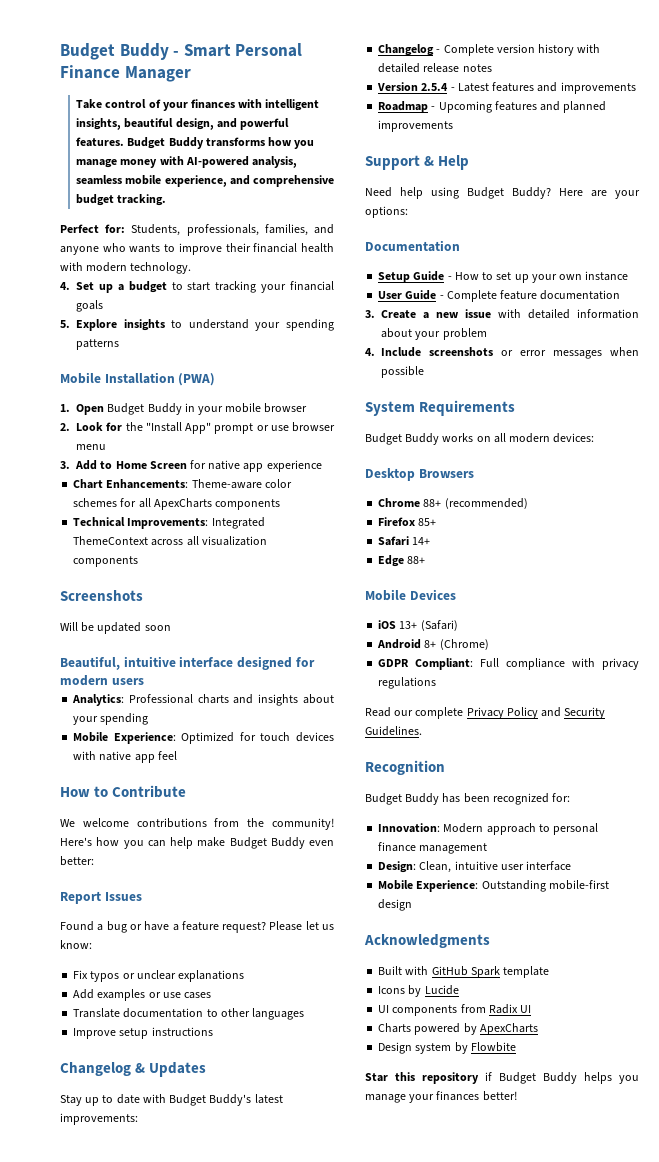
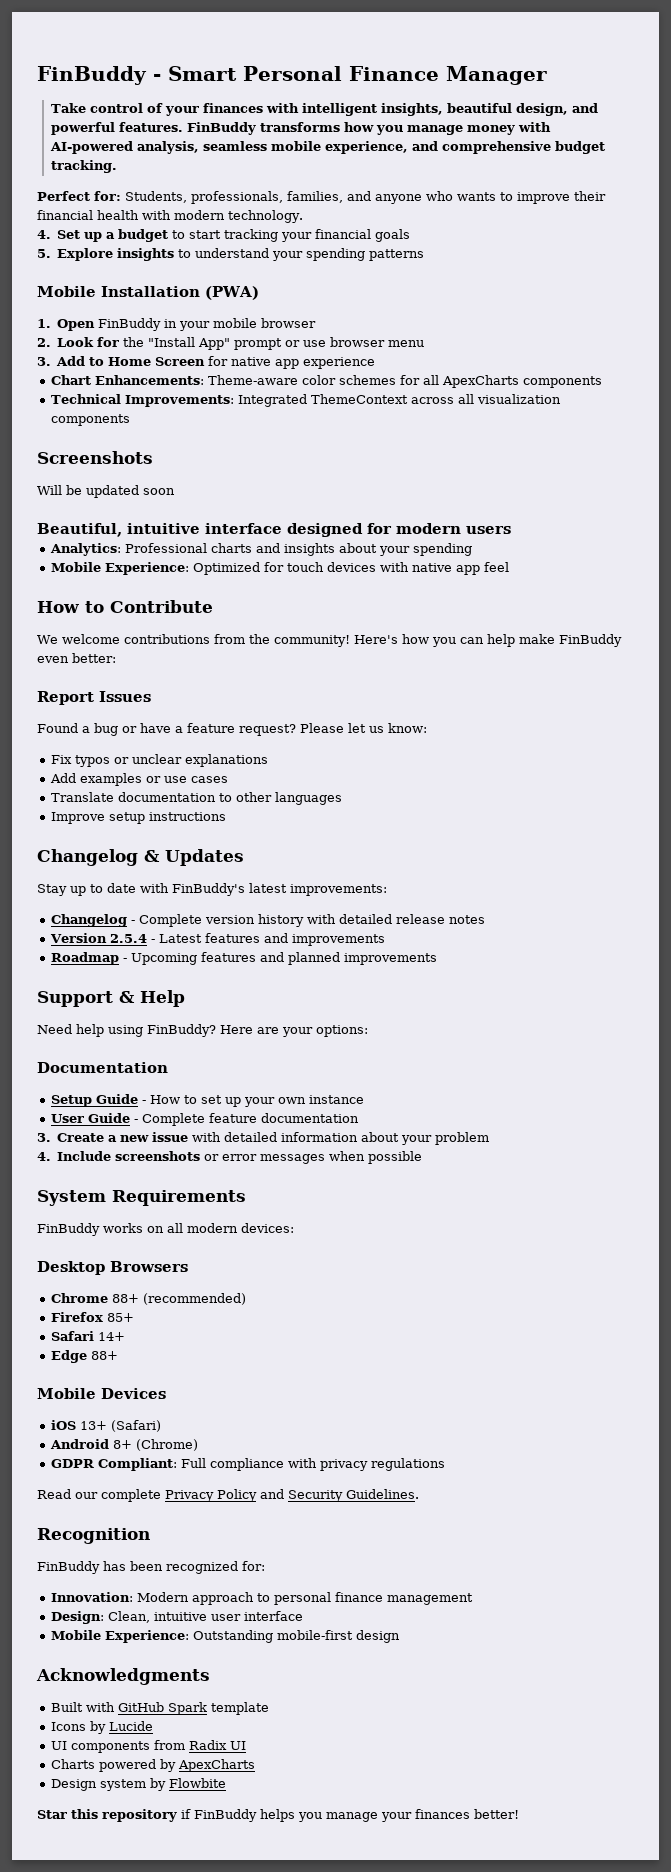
- Budget Buddy - Smart Personal Finance Manager
+ FinBuddy - Smart Personal Finance Manager
- Budget Buddy transforms how you manage money with AI-powered analysis, seamless mobile experience, and comprehensive budget tracking.
+ FinBuddy transforms how you manage money with AI-powered analysis, seamless mobile experience, and comprehensive budget tracking.
- 1. Open Budget Buddy in your mobile browser
+ 1. Open FinBuddy in your mobile browser
- Here's how you can help make Budget Buddy even better:
+ Here's how you can help make FinBuddy even better:
- Stay up to date with Budget Buddy's latest improvements:
+ Stay up to date with FinBuddy's latest improvements:
- Need help using Budget Buddy?
+ Need help using FinBuddy?
- Budget Buddy works on all modern devices:
+ FinBuddy works on all modern devices:
- Budget Buddy has been recognized for:
+ FinBuddy has been recognized for:
- Star this repository if Budget Buddy helps you manage your finances better!
+ Star this repository if FinBuddy helps you manage your finances better!

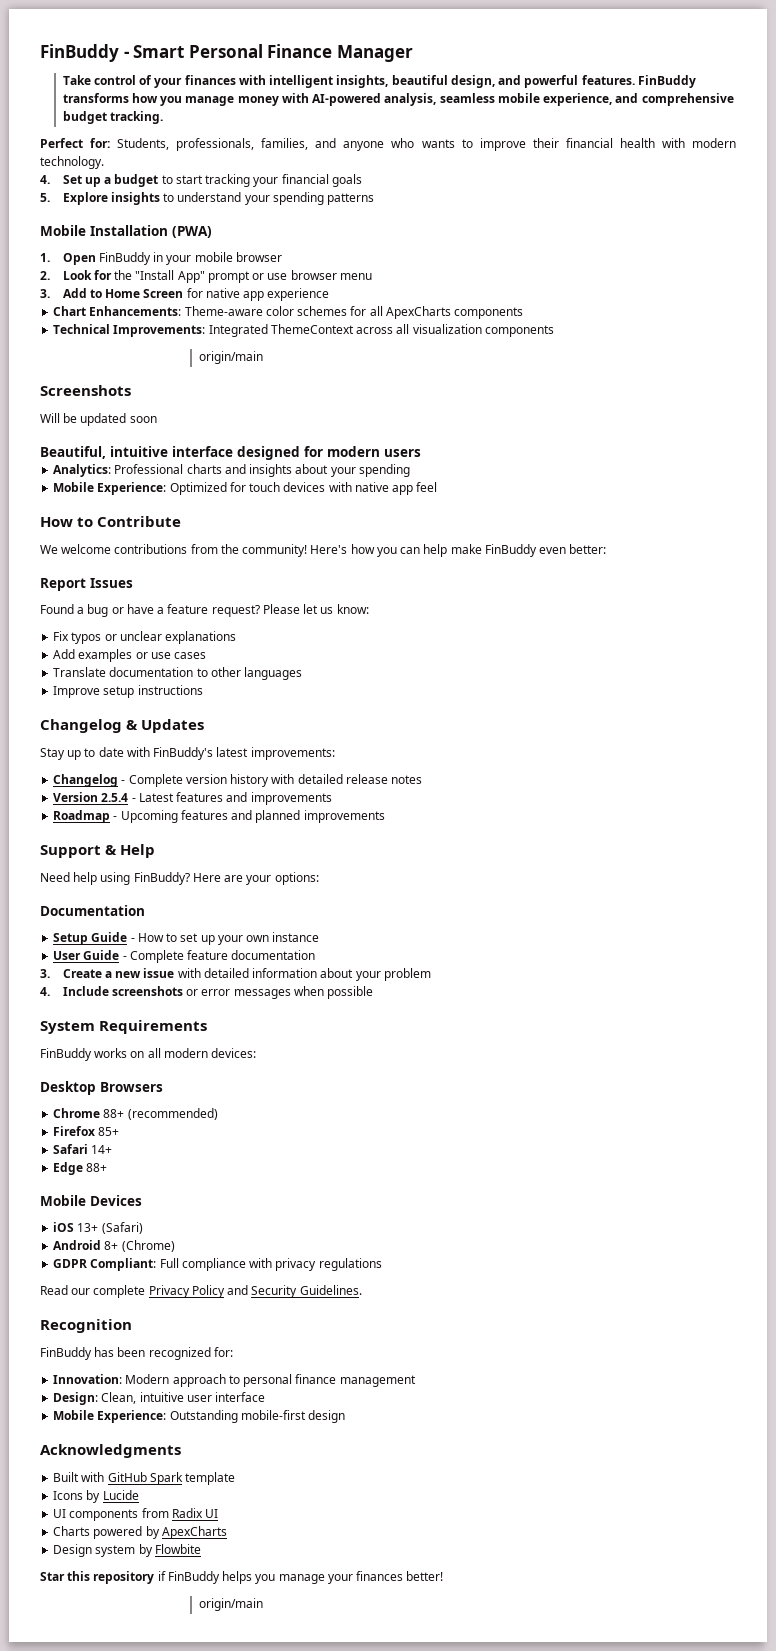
  Technical Improvements: Integrated ThemeContext across all visualization components
+ origin/main
  Star this repository if FinBuddy helps you manage your finances better!
+ origin/main

